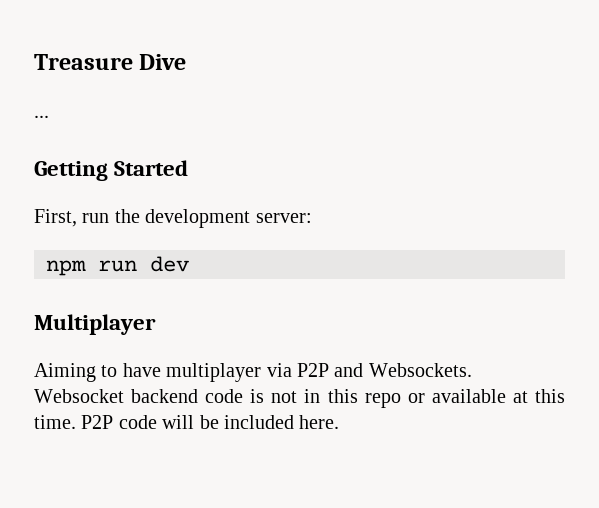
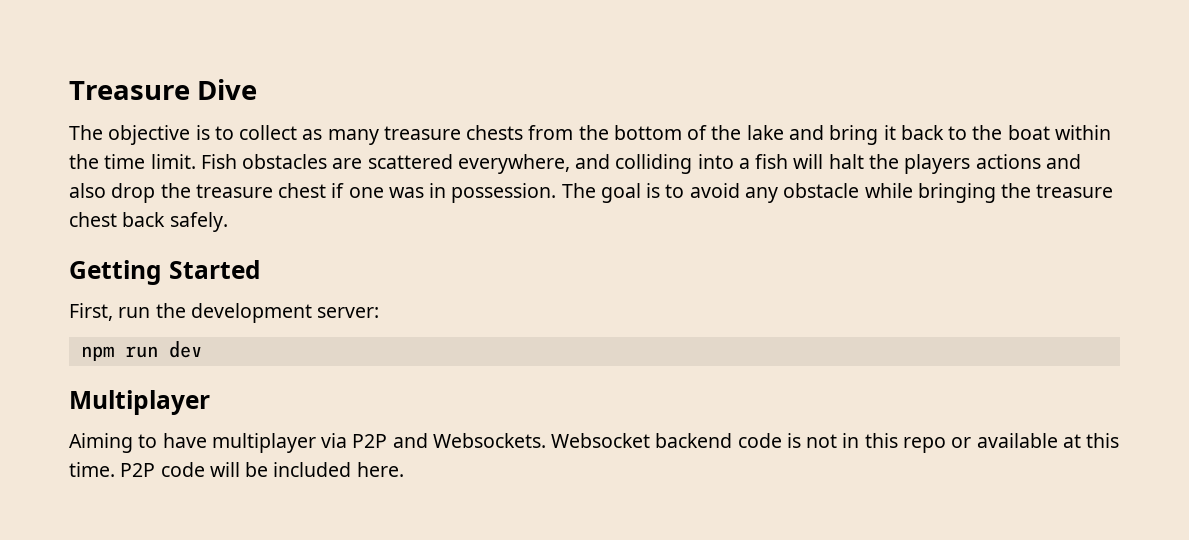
- ...
+ The objective is to collect as many treasure chests from the bottom of the lake and bring it back to the boat within the time limit. Fish obstacles are scattered everywhere, and colliding into a fish will halt the players actions and also drop the treasure chest if one was in possession. The goal is to avoid any obstacle while bringing the treasure chest back safely.

